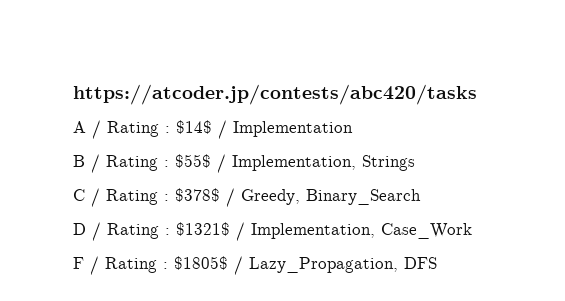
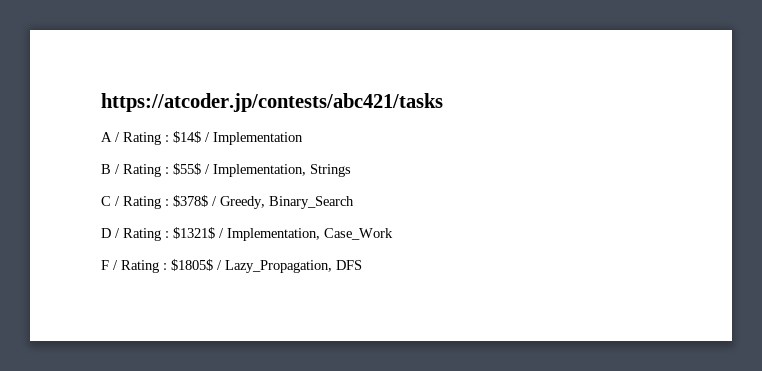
- https://atcoder.jp/contests/abc420/tasks
+ https://atcoder.jp/contests/abc421/tasks

